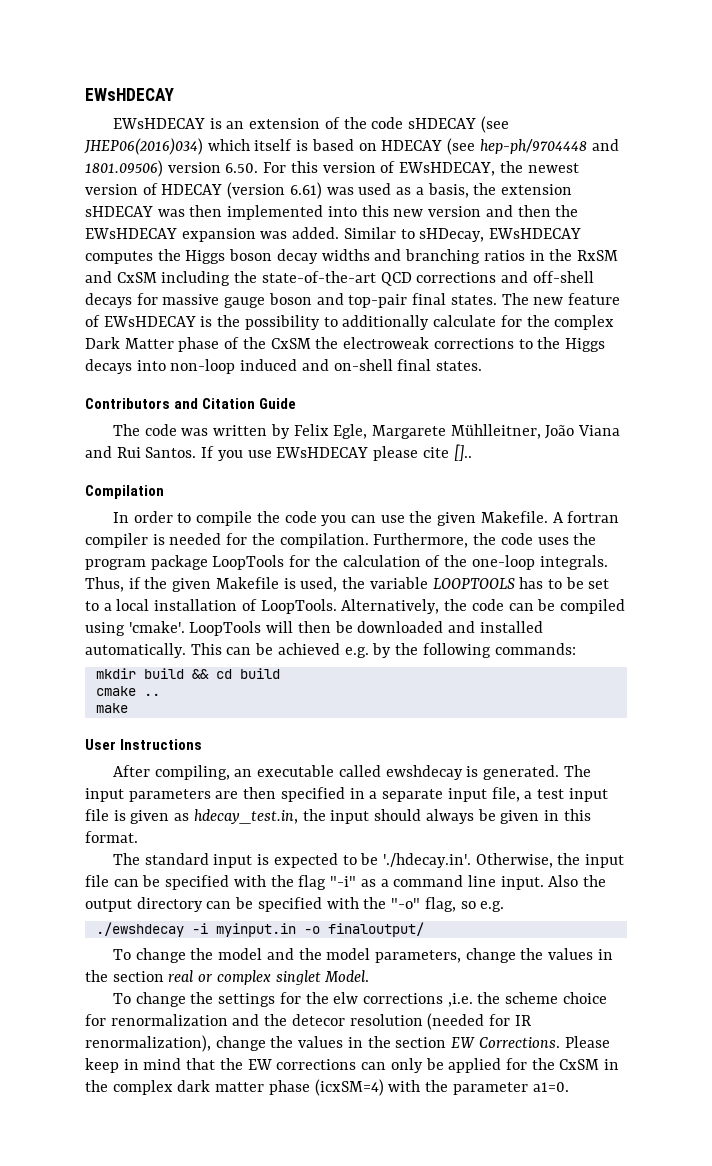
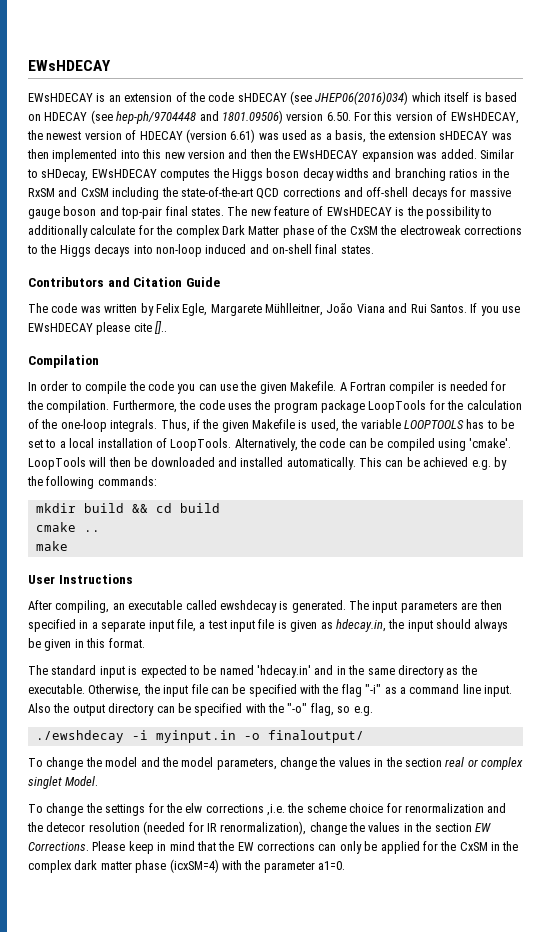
- A fortran compiler is needed for the compilation.
+ A Fortran compiler is needed for the compilation.
- The input parameters are then specified in a separate input file, a test input file is given as hdecay_test.in, the input should always be given in this format.
+ The input parameters are then specified in a separate input file, a test input file is given as hdecay.in, the input should always be given in this format.
- The standard input is expected to be './hdecay.in'. Otherwise, the input file can be specified with the flag "-i" as a command line input.
+ The standard input is expected to be named 'hdecay.in' and in the same directory as the executable. Otherwise, the input file can be specified with the flag "-i" as a command line input.

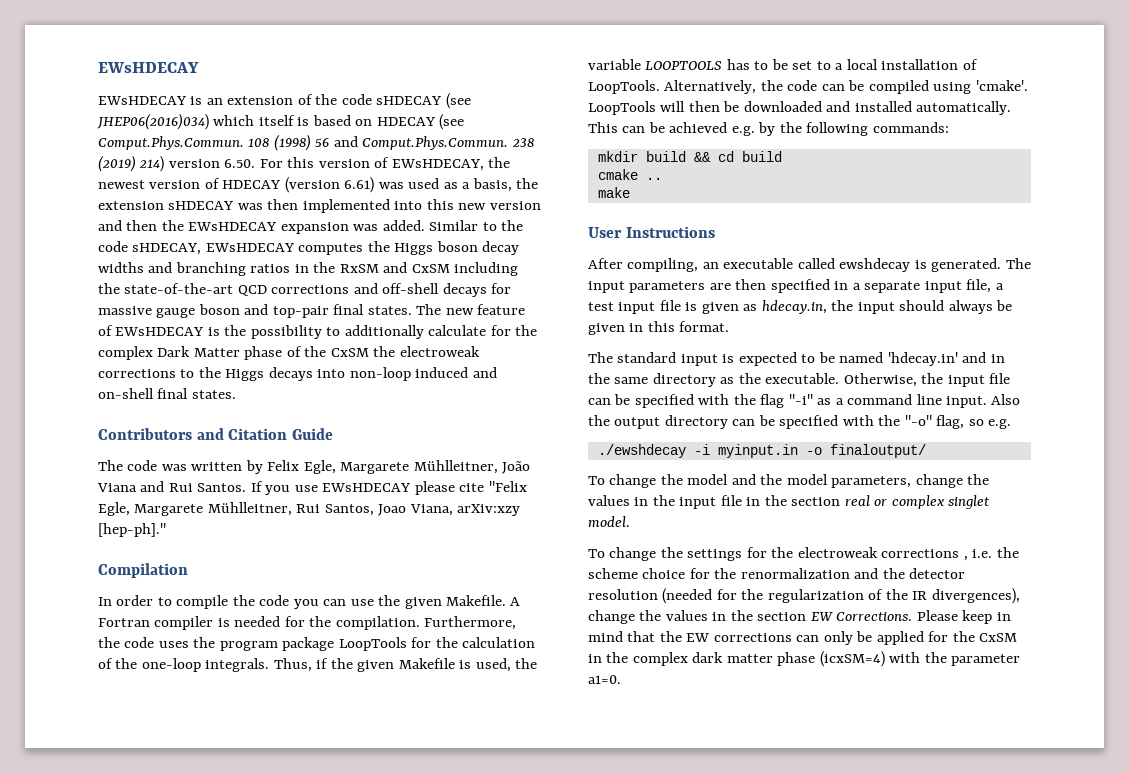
- EWsHDECAY is an extension of the code sHDECAY (see JHEP06(2016)034) which itself is based on HDECAY (see hep-ph/9704448 and 1801.09506) version 6.50. For this version of EWsHDECAY, the newest version of HDECAY (version 6.61) was used as a basis, the extension sHDECAY was then implemented into this new version and then the EWsHDECAY expansion was added.
+ EWsHDECAY is an extension of the code sHDECAY (see JHEP06(2016)034) which itself is based on HDECAY (see Comput.Phys.Commun. 108 (1998) 56 and Comput.Phys.Commun. 238 (2019) 214) version 6.50. For this version of EWsHDECAY, the newest version of HDECAY (version 6.61) was used as a basis, the extension sHDECAY was then implemented into this new version and then the EWsHDECAY expansion was added.
- Similar to sHDecay, EWsHDECAY computes the Higgs boson decay widths and branching ratios in the RxSM and CxSM including the state-of-the-art QCD corrections and off-shell decays for massive gauge boson and top-pair final states.
+ Similar to the code sHDECAY, EWsHDECAY computes the Higgs boson decay widths and branching ratios in the RxSM and CxSM including the state-of-the-art QCD corrections and off-shell decays for massive gauge boson and top-pair final states.
- If you use EWsHDECAY please cite []..
+ If you use EWsHDECAY please cite "Felix Egle, Margarete Mühlleitner, Rui Santos, Joao Viana, arXiv:xzy [hep-ph]."
- To change the model and the model parameters, change the values in the section real or complex singlet Model.
+ To change the model and the model parameters, change the values in the input file in the section real or complex singlet model.
- To change the settings for the elw corrections ,i.e. the scheme choice for renormalization and the detecor resolution (needed for IR renormalization), change the values in the section EW Corrections.
+ To change the settings for the electroweak corrections , i.e. the scheme choice for the renormalization and the detector resolution (needed for the regularization of the IR divergences), change the values in the section EW Corrections.

